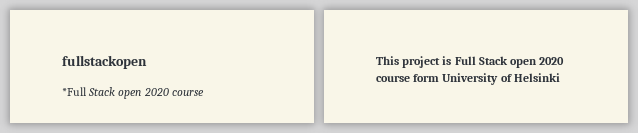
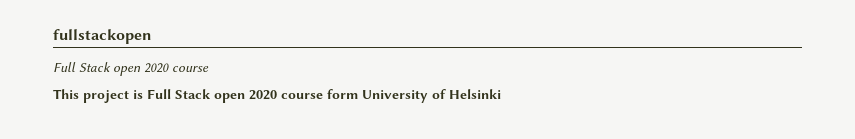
  fullstackopen
- *Full Stack open 2020 course
+ Full Stack open 2020 course

